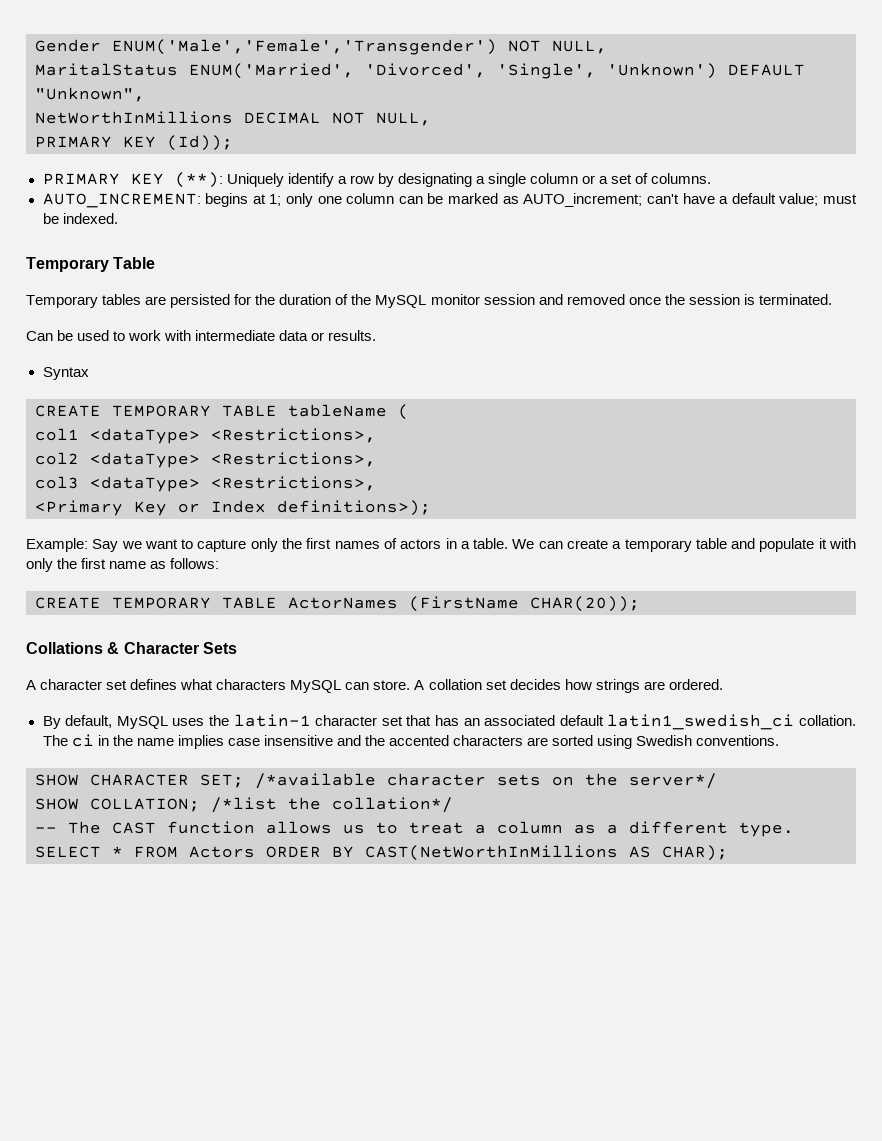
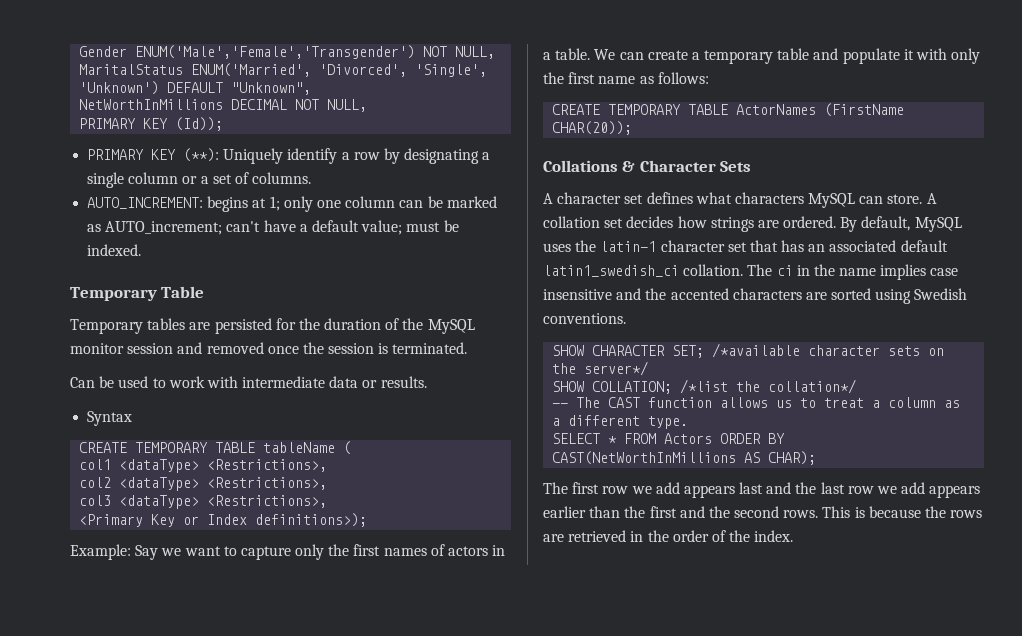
- A collation set decides how strings are ordered.
- By default, MySQL uses the latin-1 character set that has an associated default latin1_swedish_ci collation.
+ A collation set decides how strings are ordered. By default, MySQL uses the latin-1 character set that has an associated default latin1_swedish_ci collation.
+ The first row we add appears last and the last row we add appears earlier than the first and the second rows. This is because the rows are retrieved in the order of the index.

